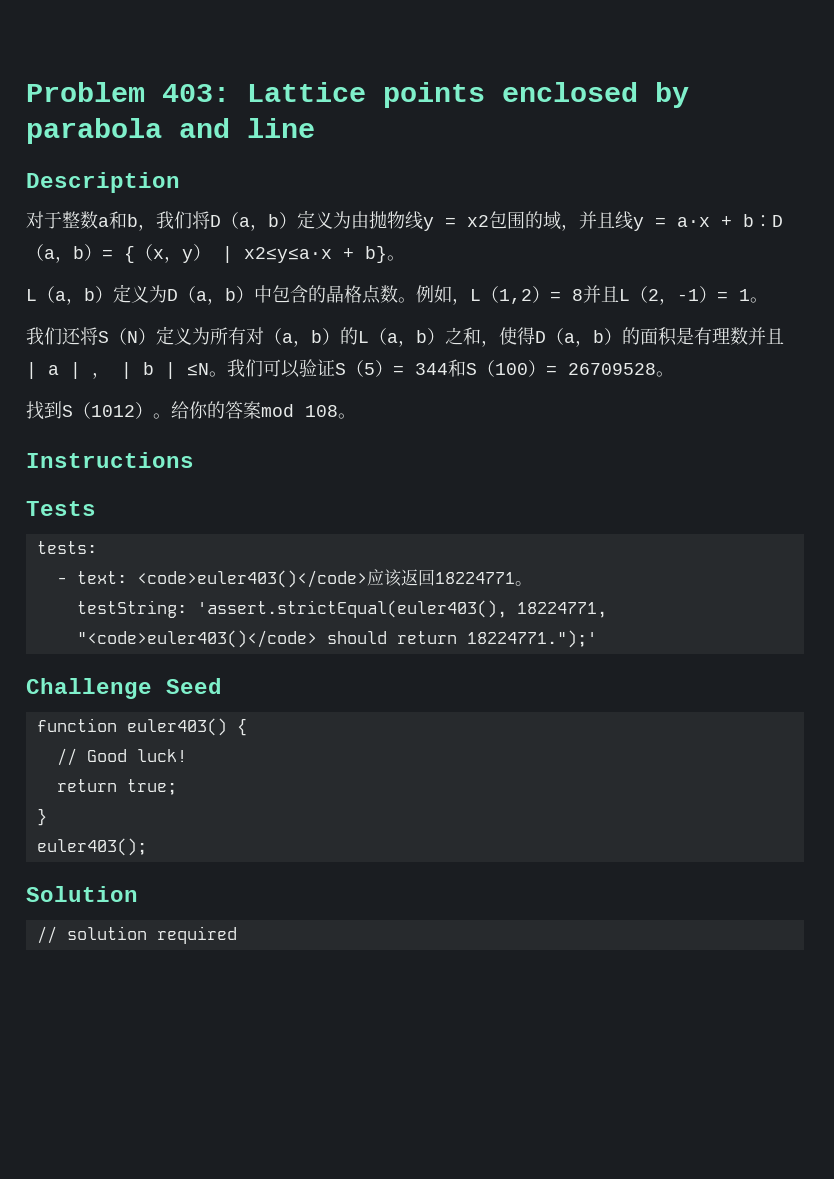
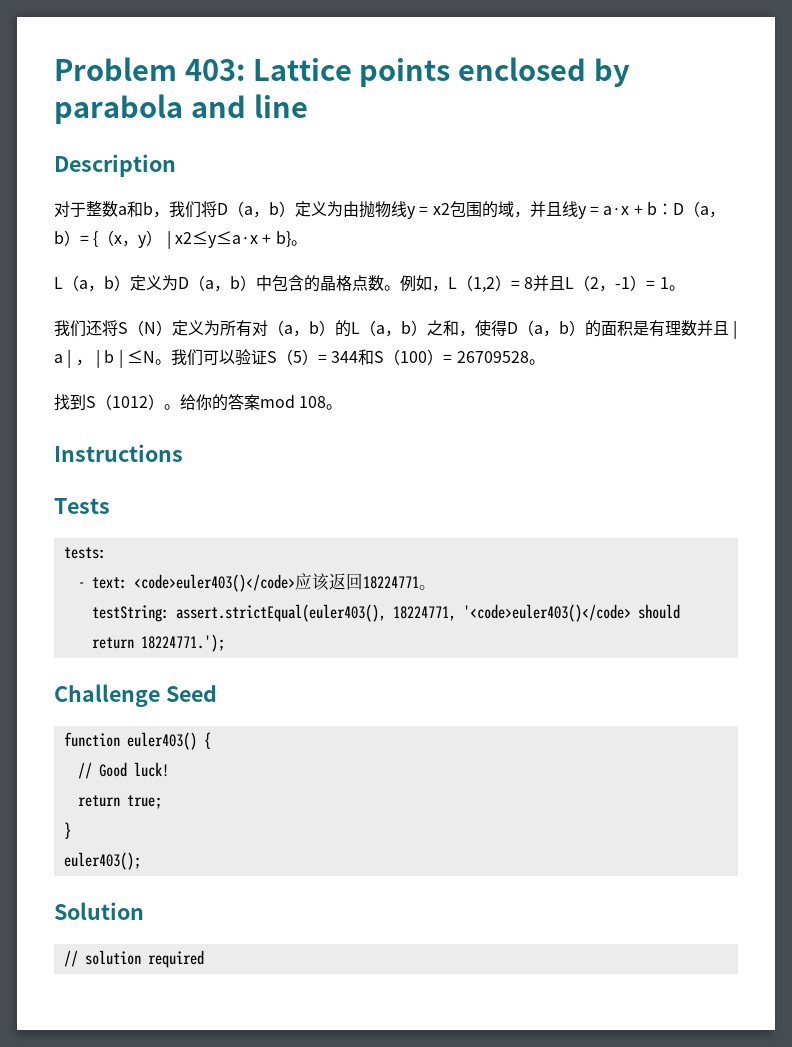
- testString: 'assert.strictEqual(euler403(), 18224771, "<code>euler403()</code> should return 18224771.");'
+ testString: assert.strictEqual(euler403(), 18224771, '<code>euler403()</code> should return 18224771.');

